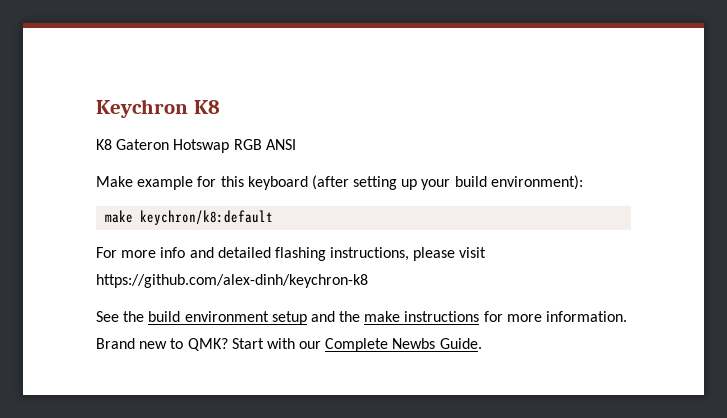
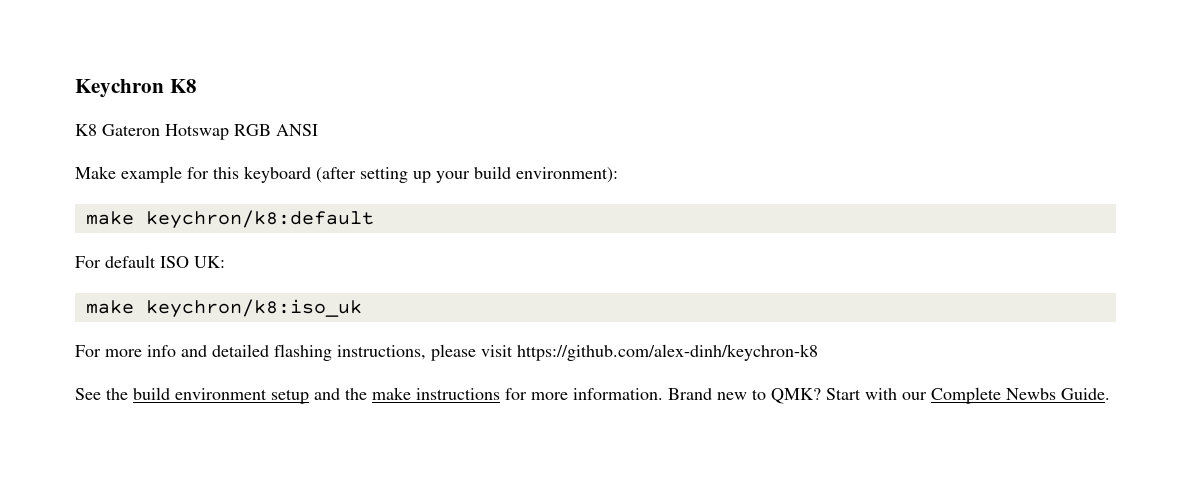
+ For default ISO UK:
+ make keychron/k8:iso_uk

